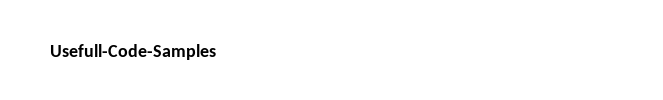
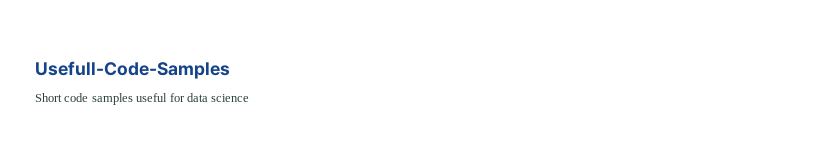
+ Short code samples useful for data science

